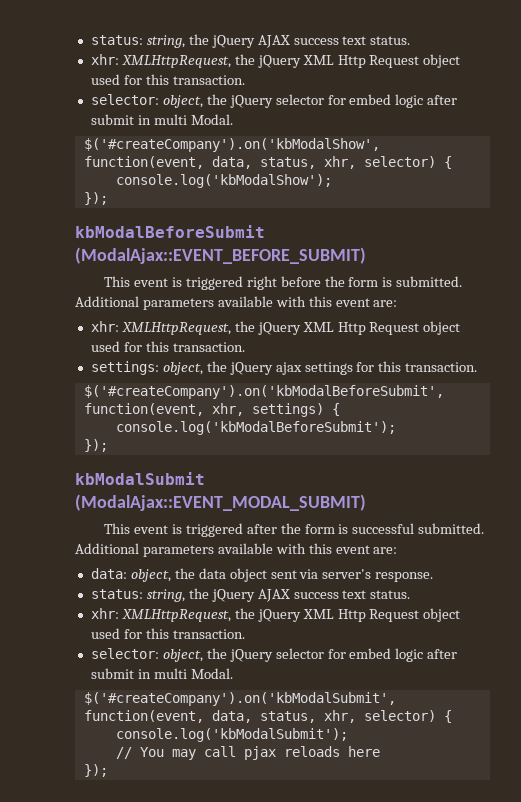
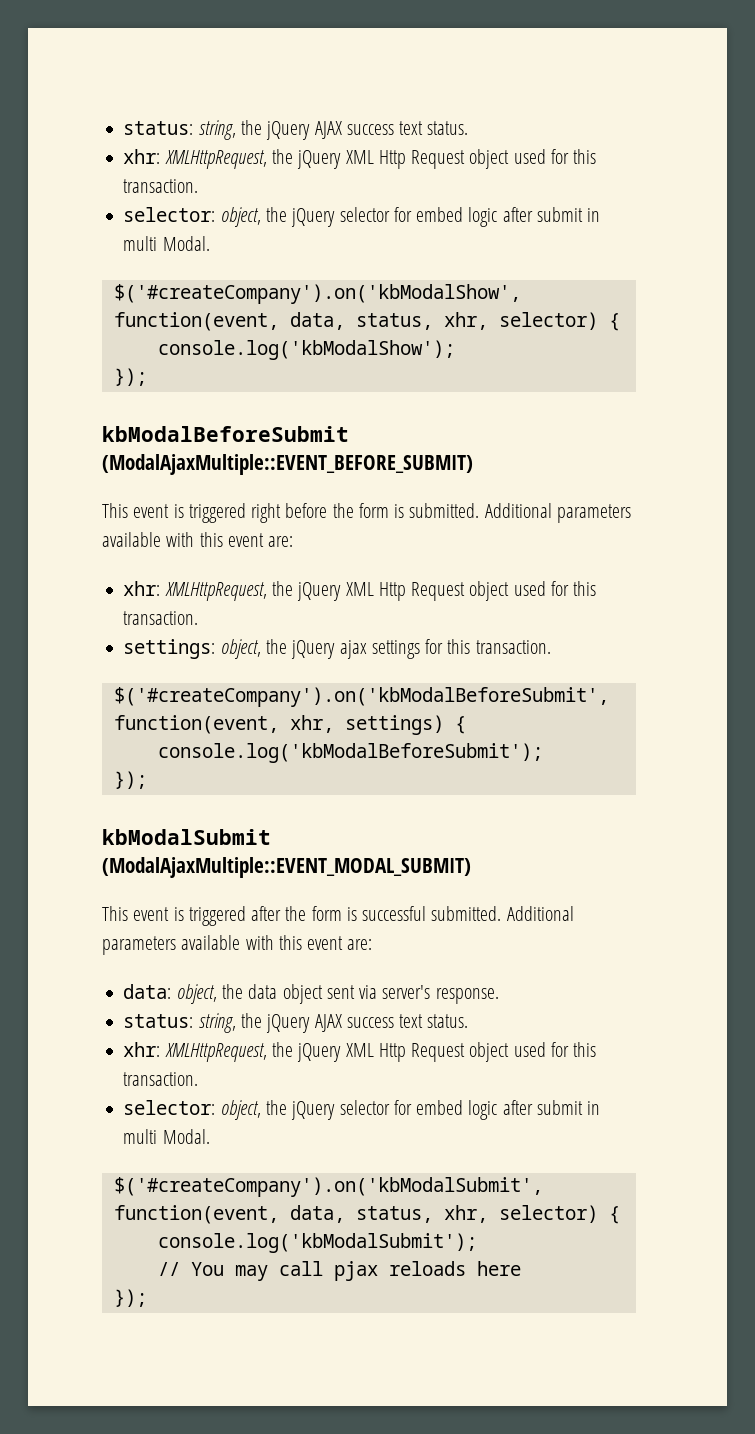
- kbModalBeforeSubmit (ModalAjax::EVENT_BEFORE_SUBMIT)
+ kbModalBeforeSubmit (ModalAjaxMultiple::EVENT_BEFORE_SUBMIT)
- kbModalSubmit (ModalAjax::EVENT_MODAL_SUBMIT)
+ kbModalSubmit (ModalAjaxMultiple::EVENT_MODAL_SUBMIT)

